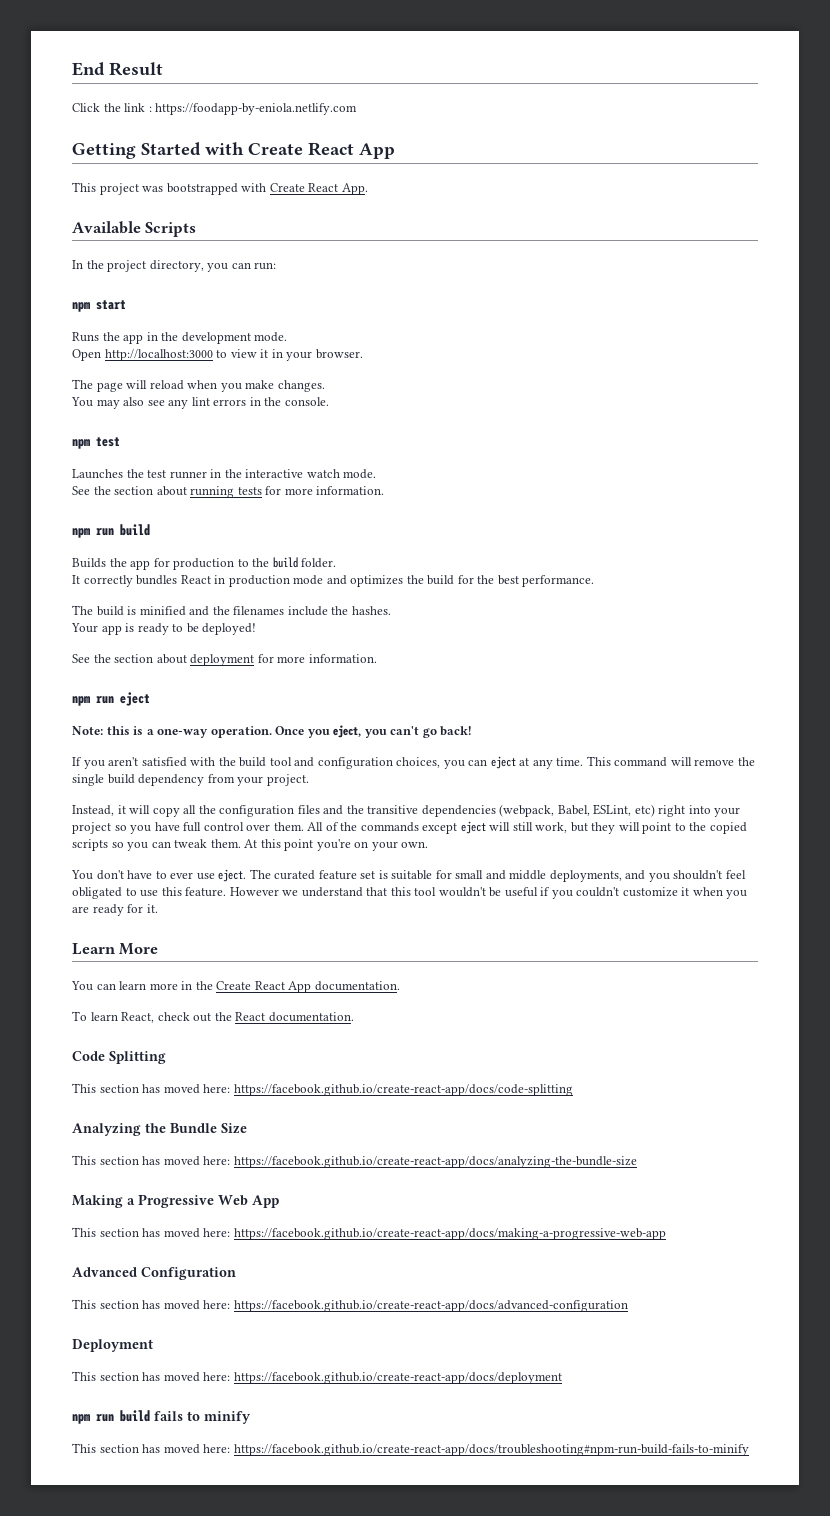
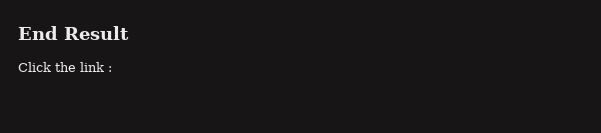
- Click the link : https://foodapp-by-eniola.netlify.com
- Getting Started with Create React App
- This project was bootstrapped with Create React App.
- Available Scripts
- In the project directory, you can run:
- npm start
- Runs the app in the development mode.
- Open http://localhost:3000 to view it in your browser.
- The page will reload when you make changes.
- You may also see any lint errors in the console.
- npm test
- Launches the test runner in the interactive watch mode.
- See the section about running tests for more information.
- npm run build
- Builds the app for production to the build folder.
- It correctly bundles React in production mode and optimizes the build for the best performance.
- The build is minified and the filenames include the hashes.
- Your app is ready to be deployed!
- See the section about deployment for more information.
- npm run eject
- Note: this is a one-way operation. Once you eject, you can't go back!
- If you aren't satisfied with the build tool and configuration choices, you can eject at any time. This command will remove the single build dependency from your project.
- Instead, it will copy all the configuration files and the transitive dependencies (webpack, Babel, ESLint, etc) right into your project so you have full control over them. All of the commands except eject will still work, but they will point to the copied scripts so you can tweak them. At this point you're on your own.
- You don't have to ever use eject. The curated feature set is suitable for small and middle deployments, and you shouldn't feel obligated to use this feature. However we understand that this tool wouldn't be useful if you couldn't customize it when you are ready for it.
- Learn More
- You can learn more in the Create React App documentation.
- To learn React, check out the React documentation.
- Code Splitting
- This section has moved here: https://facebook.github.io/create-react-app/docs/code-splitting
- Analyzing the Bundle Size
- This section has moved here: https://facebook.github.io/create-react-app/docs/analyzing-the-bundle-size
- Making a Progressive Web App
- This section has moved here: https://facebook.github.io/create-react-app/docs/making-a-progressive-web-app
- Advanced Configuration
- This section has moved here: https://facebook.github.io/create-react-app/docs/advanced-configuration
- Deployment
- This section has moved here: https://facebook.github.io/create-react-app/docs/deployment
- npm run build fails to minify
- This section has moved here: https://facebook.github.io/create-react-app/docs/troubleshooting#npm-run-build-fails-to-minify
+ Click the link :

